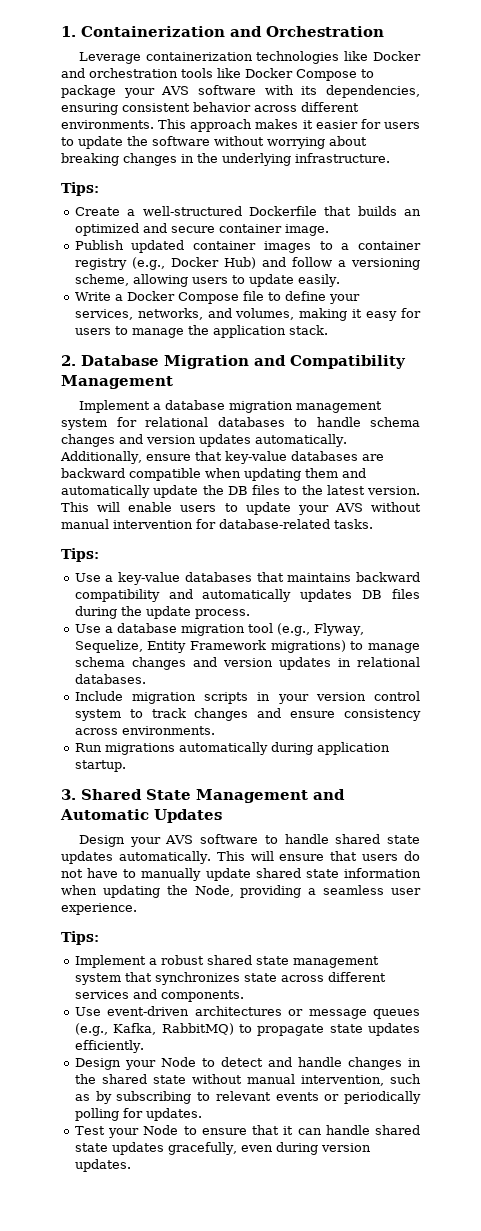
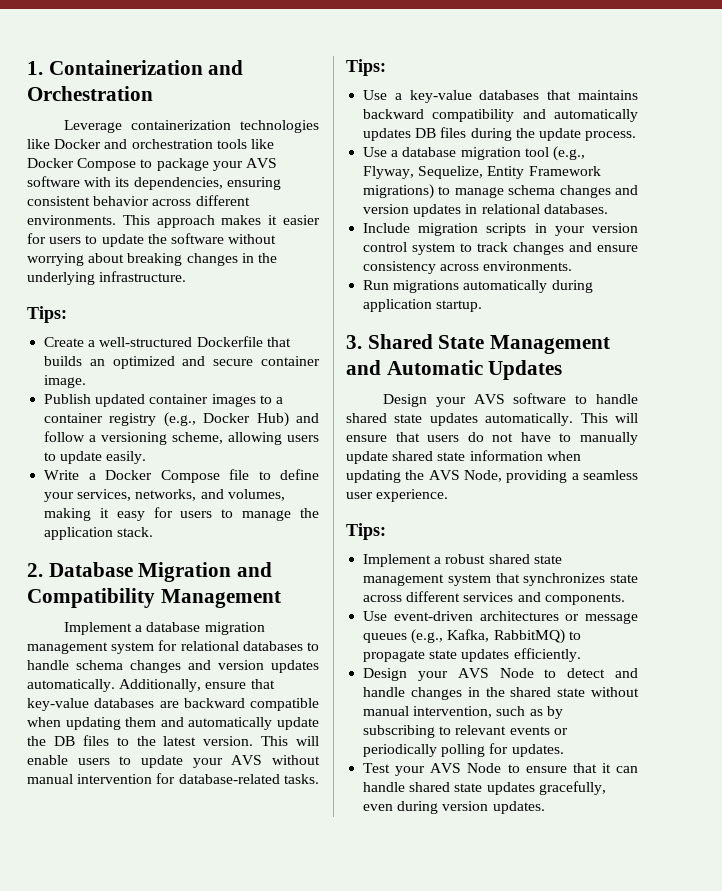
- This will ensure that users do not have to manually update shared state information when updating the Node, providing a seamless user experience.
+ This will ensure that users do not have to manually update shared state information when updating the AVS Node, providing a seamless user experience.
- Design your Node to detect and handle changes in the shared state without manual intervention, such as by subscribing to relevant events or periodically polling for updates.
+ Design your AVS Node to detect and handle changes in the shared state without manual intervention, such as by subscribing to relevant events or periodically polling for updates.
- Test your Node to ensure that it can handle shared state updates gracefully, even during version updates.
+ Test your AVS Node to ensure that it can handle shared state updates gracefully, even during version updates.

